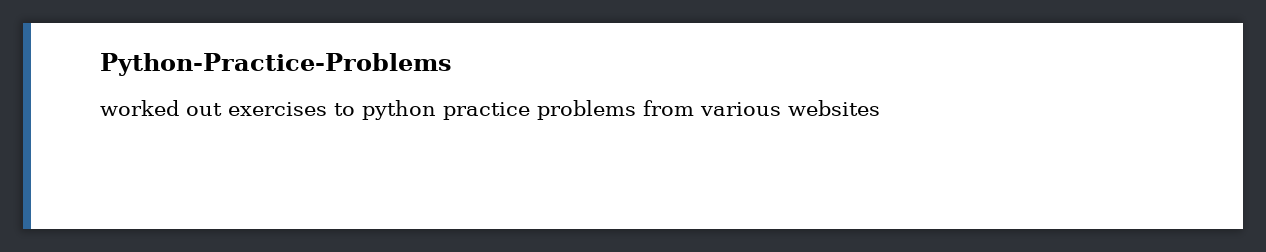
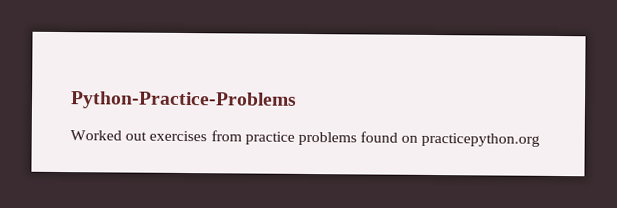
- worked out exercises to python practice problems from various websites
+ Worked out exercises from practice problems found on practicepython.org

